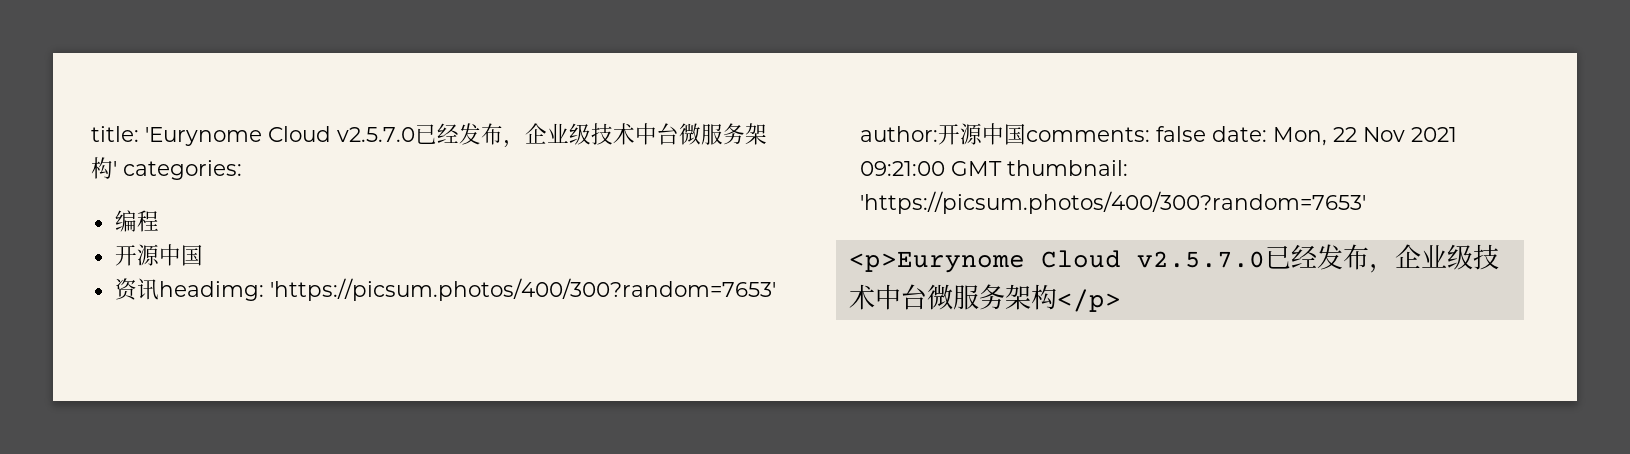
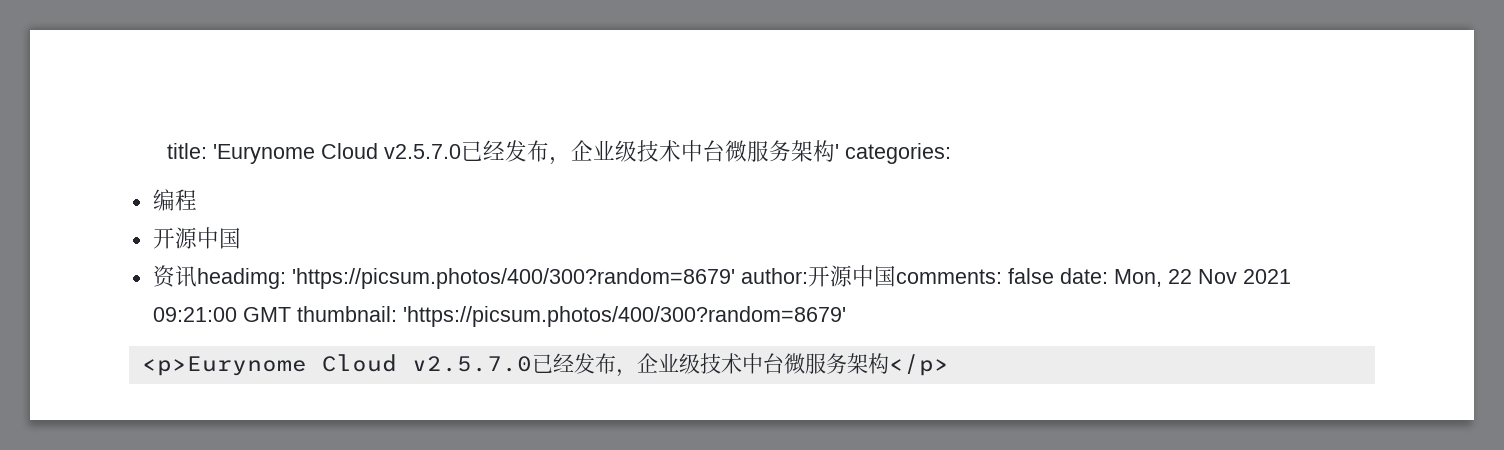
- 资讯headimg: 'https://picsum.photos/400/300?random=7653' author:开源中国comments: false date: Mon, 22 Nov 2021 09:21:00 GMT thumbnail: 'https://picsum.photos/400/300?random=7653'
+ 资讯headimg: 'https://picsum.photos/400/300?random=8679' author:开源中国comments: false date: Mon, 22 Nov 2021 09:21:00 GMT thumbnail: 'https://picsum.photos/400/300?random=8679'

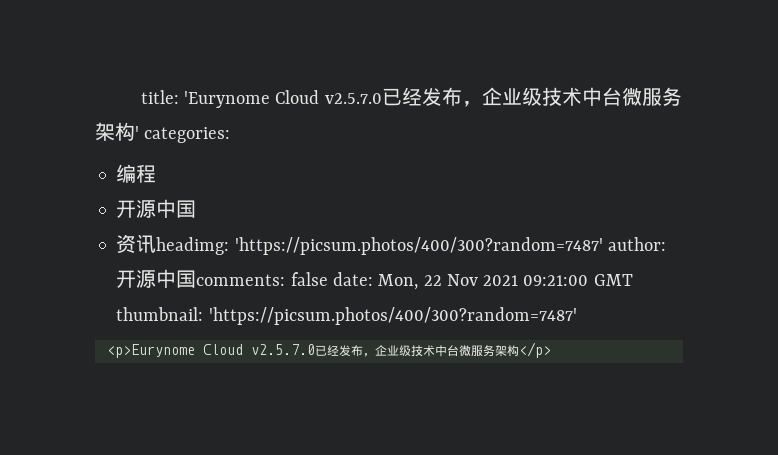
- 资讯headimg: 'https://picsum.photos/400/300?random=8679' author:开源中国comments: false date: Mon, 22 Nov 2021 09:21:00 GMT thumbnail: 'https://picsum.photos/400/300?random=8679'
+ 资讯headimg: 'https://picsum.photos/400/300?random=7487' author:开源中国comments: false date: Mon, 22 Nov 2021 09:21:00 GMT thumbnail: 'https://picsum.photos/400/300?random=7487'

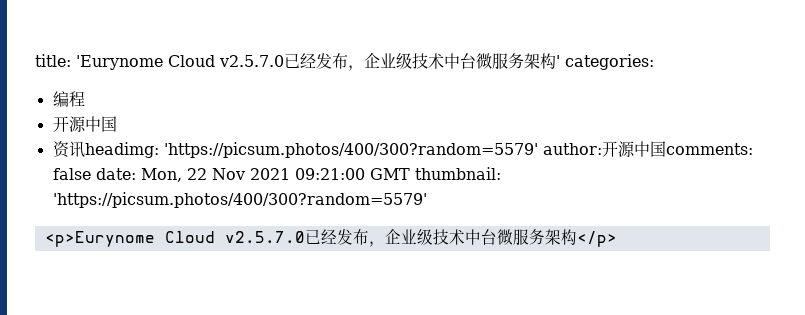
- 资讯headimg: 'https://picsum.photos/400/300?random=7487' author:开源中国comments: false date: Mon, 22 Nov 2021 09:21:00 GMT thumbnail: 'https://picsum.photos/400/300?random=7487'
+ 资讯headimg: 'https://picsum.photos/400/300?random=5579' author:开源中国comments: false date: Mon, 22 Nov 2021 09:21:00 GMT thumbnail: 'https://picsum.photos/400/300?random=5579'

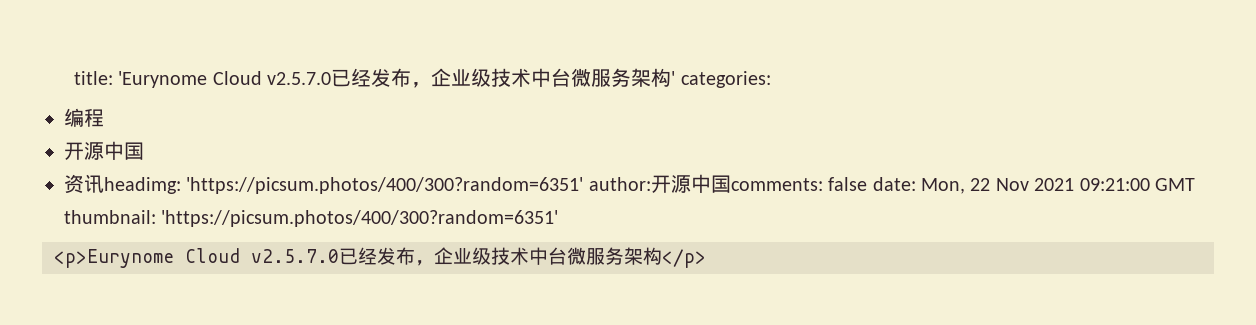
- 资讯headimg: 'https://picsum.photos/400/300?random=5579' author:开源中国comments: false date: Mon, 22 Nov 2021 09:21:00 GMT thumbnail: 'https://picsum.photos/400/300?random=5579'
+ 资讯headimg: 'https://picsum.photos/400/300?random=6351' author:开源中国comments: false date: Mon, 22 Nov 2021 09:21:00 GMT thumbnail: 'https://picsum.photos/400/300?random=6351'

